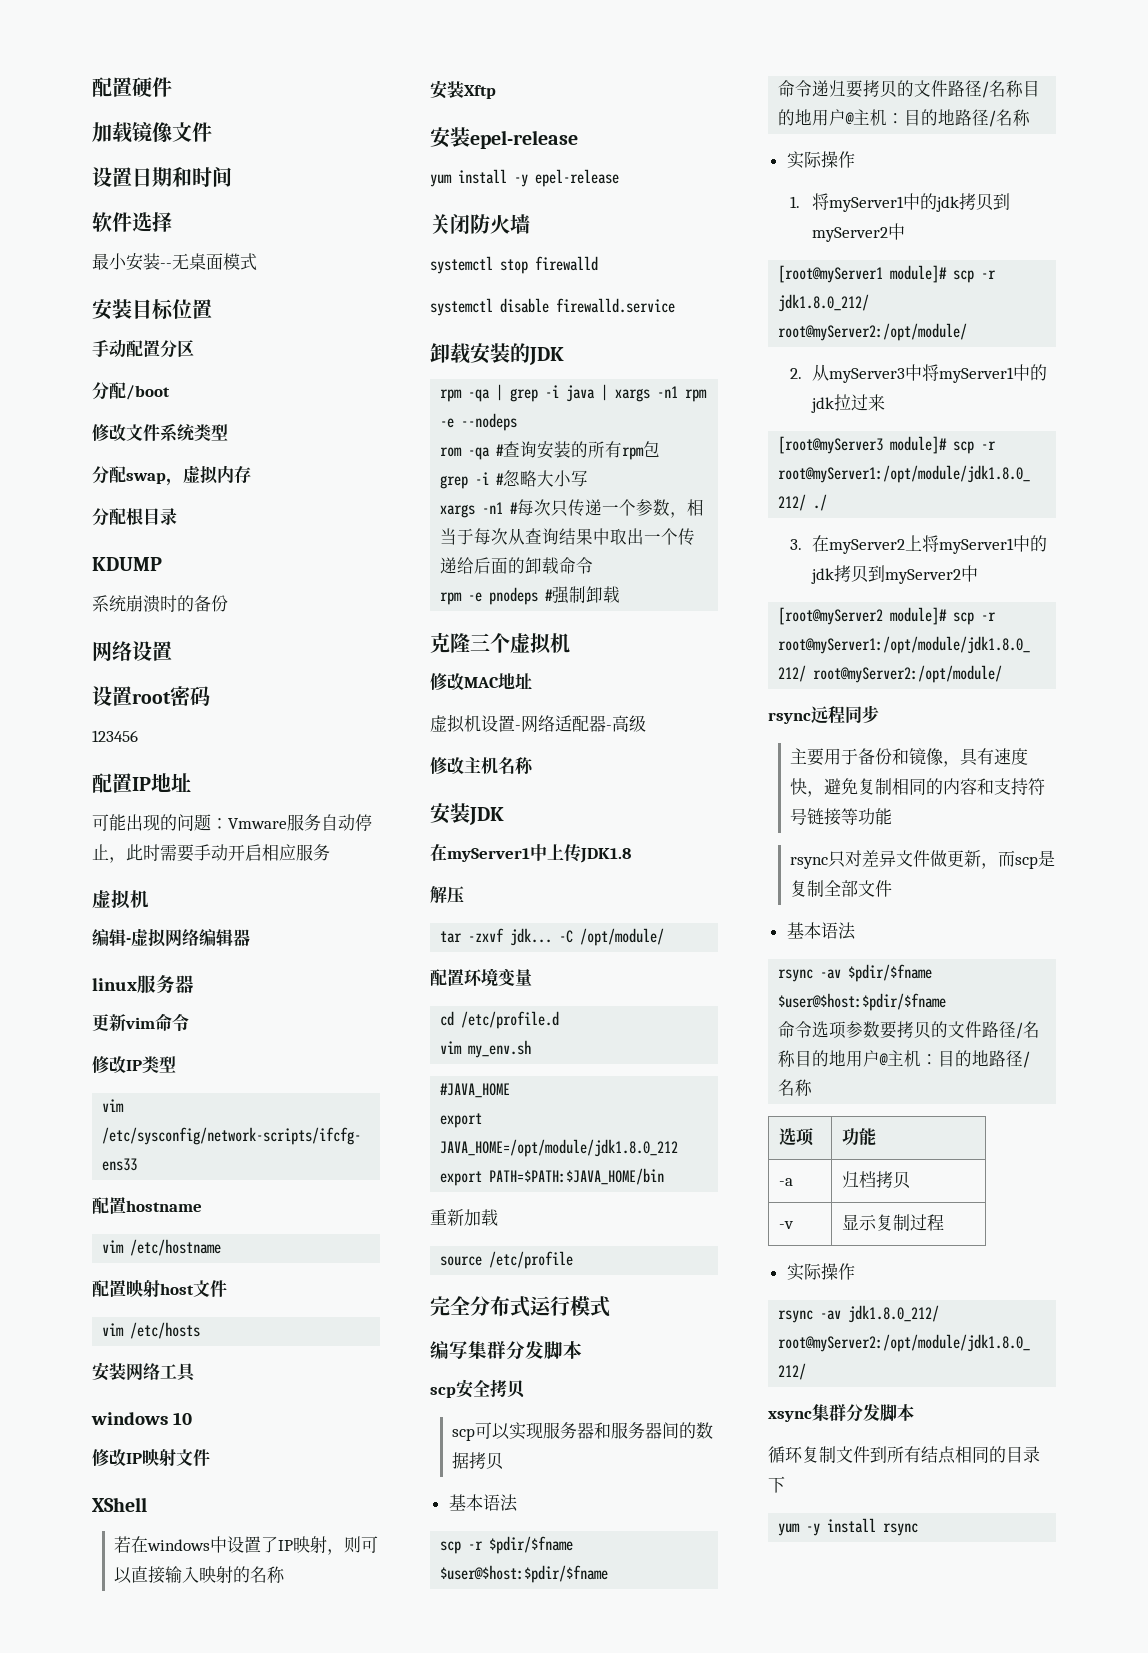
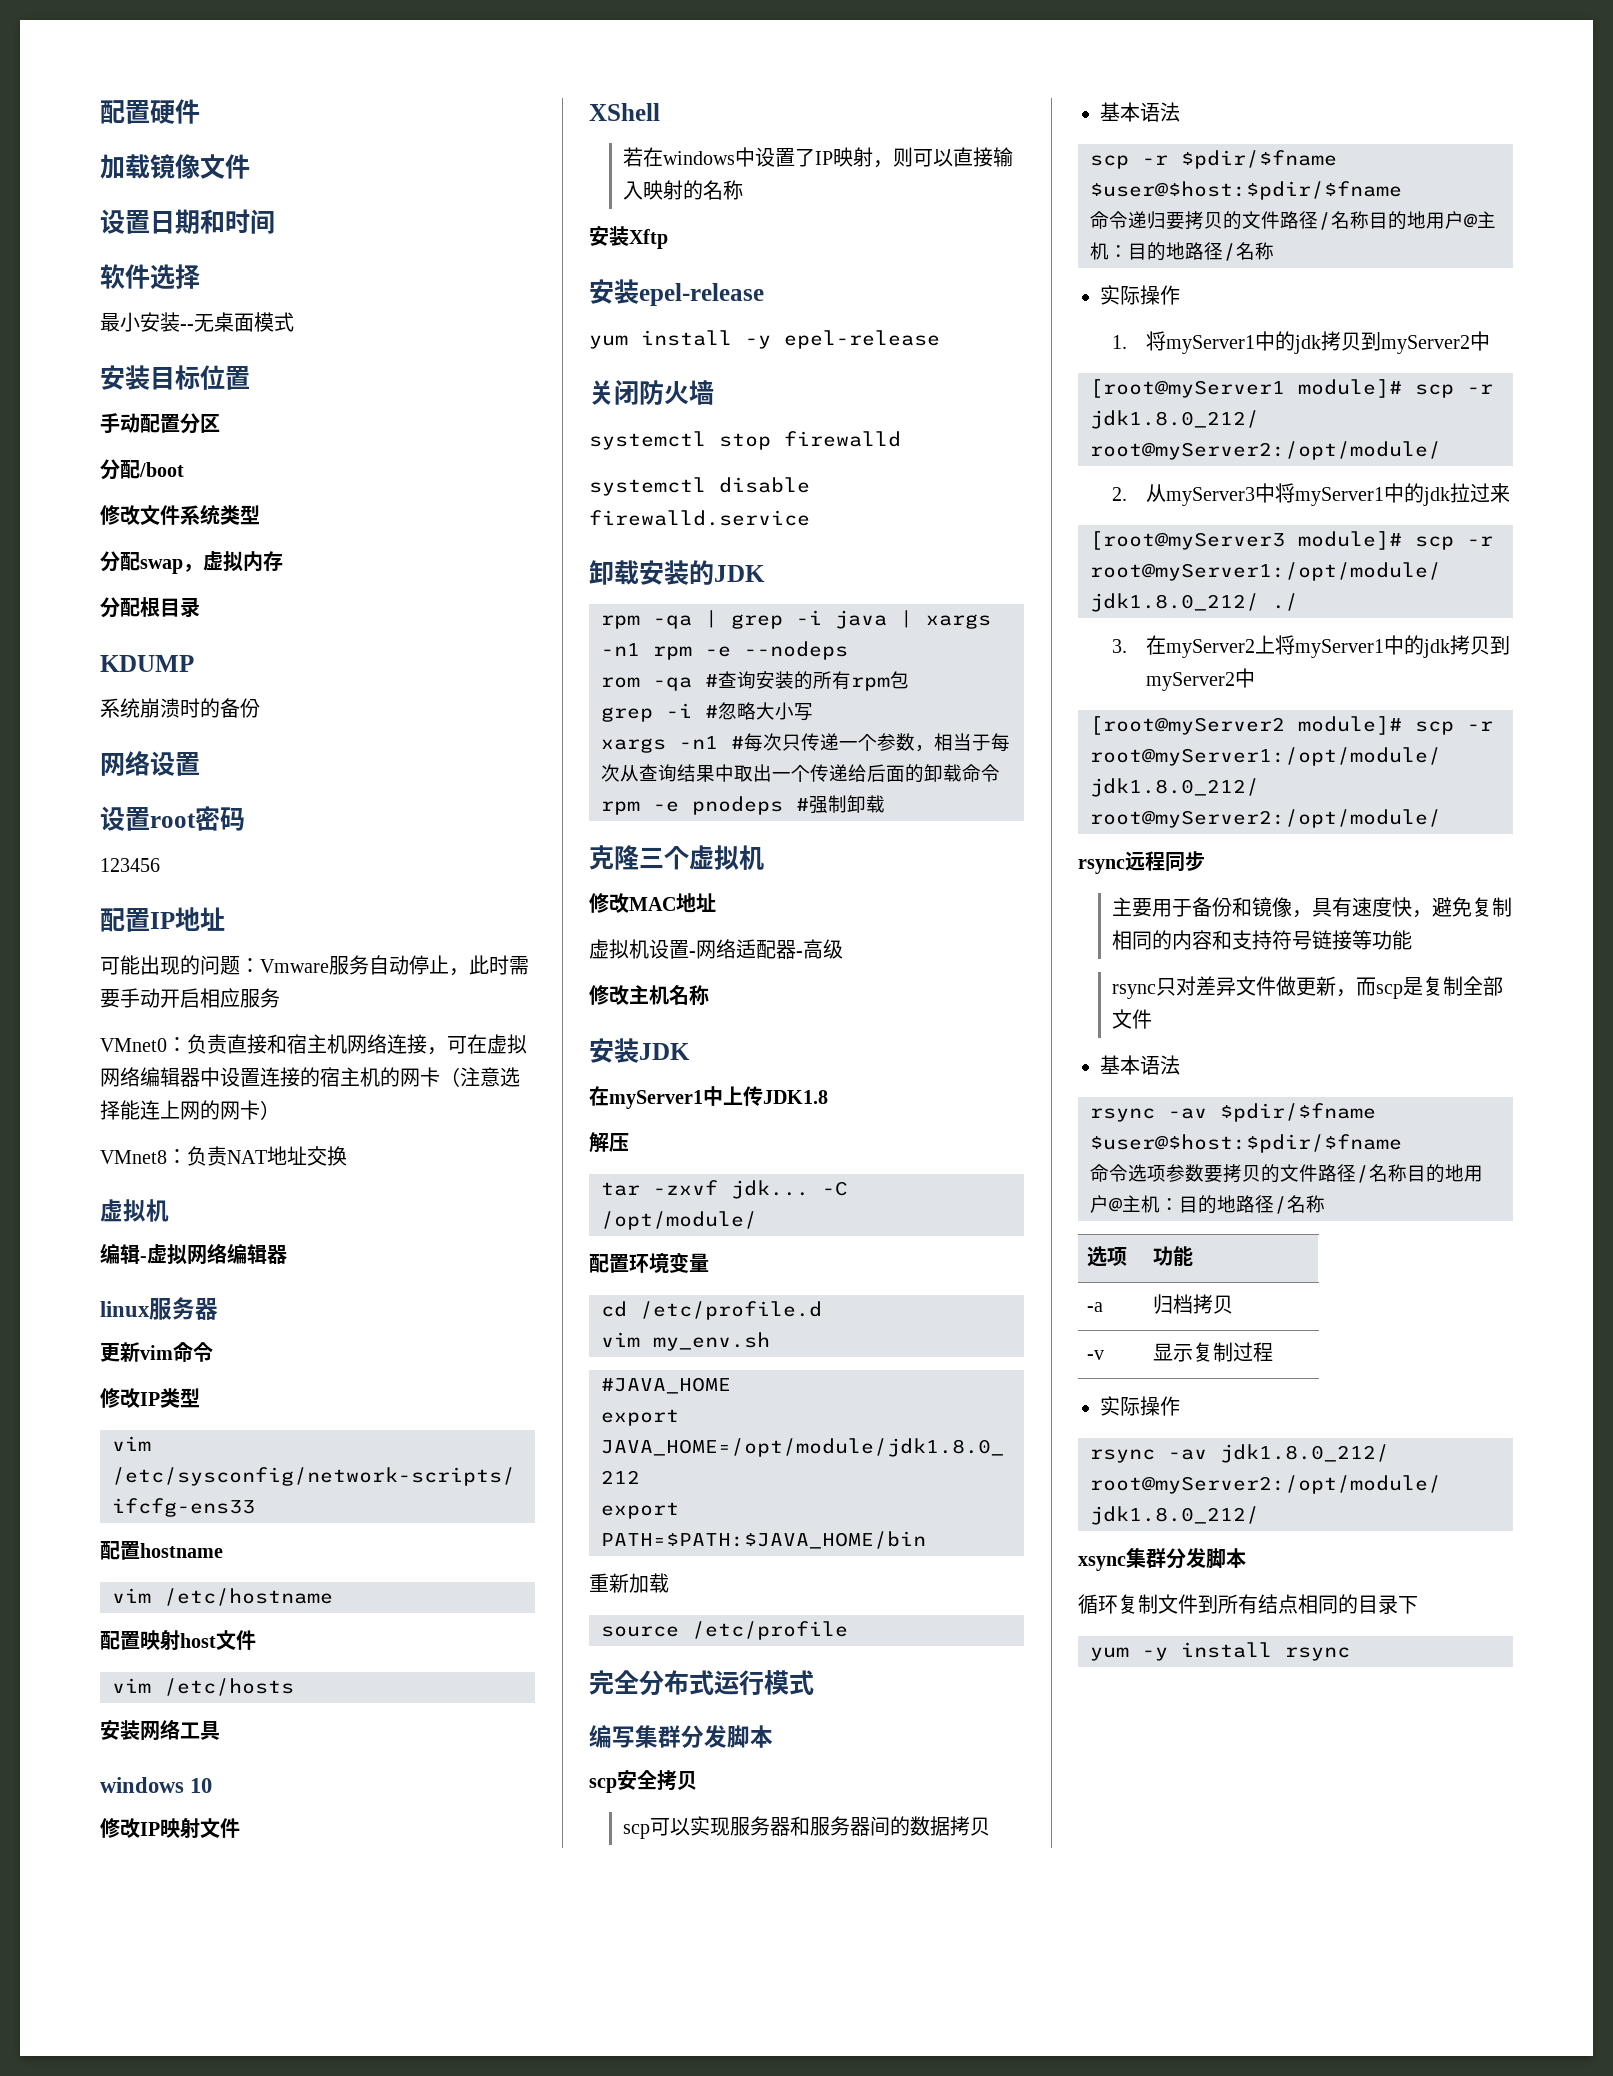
+ VMnet0：负责直接和宿主机网络连接，可在虚拟网络编辑器中设置连接的宿主机的网卡（注意选择能连上网的网卡）
+ VMnet8：负责NAT地址交换

